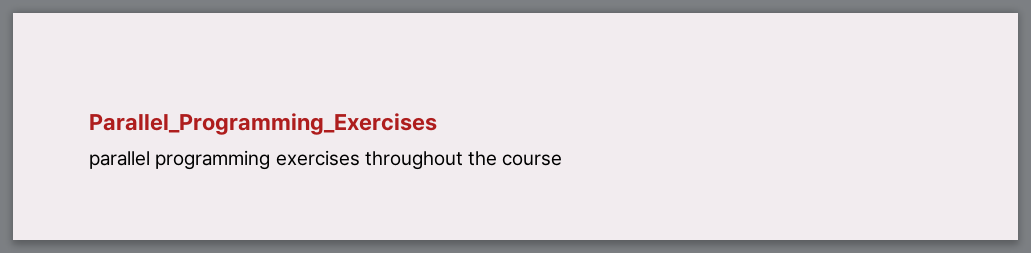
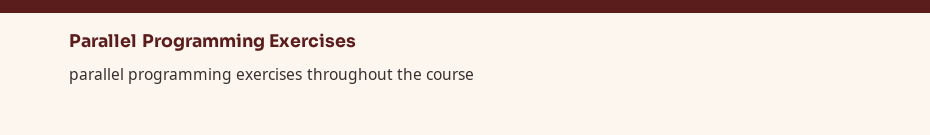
- Parallel_Programming_Exercises
+ Parallel Programming Exercises

